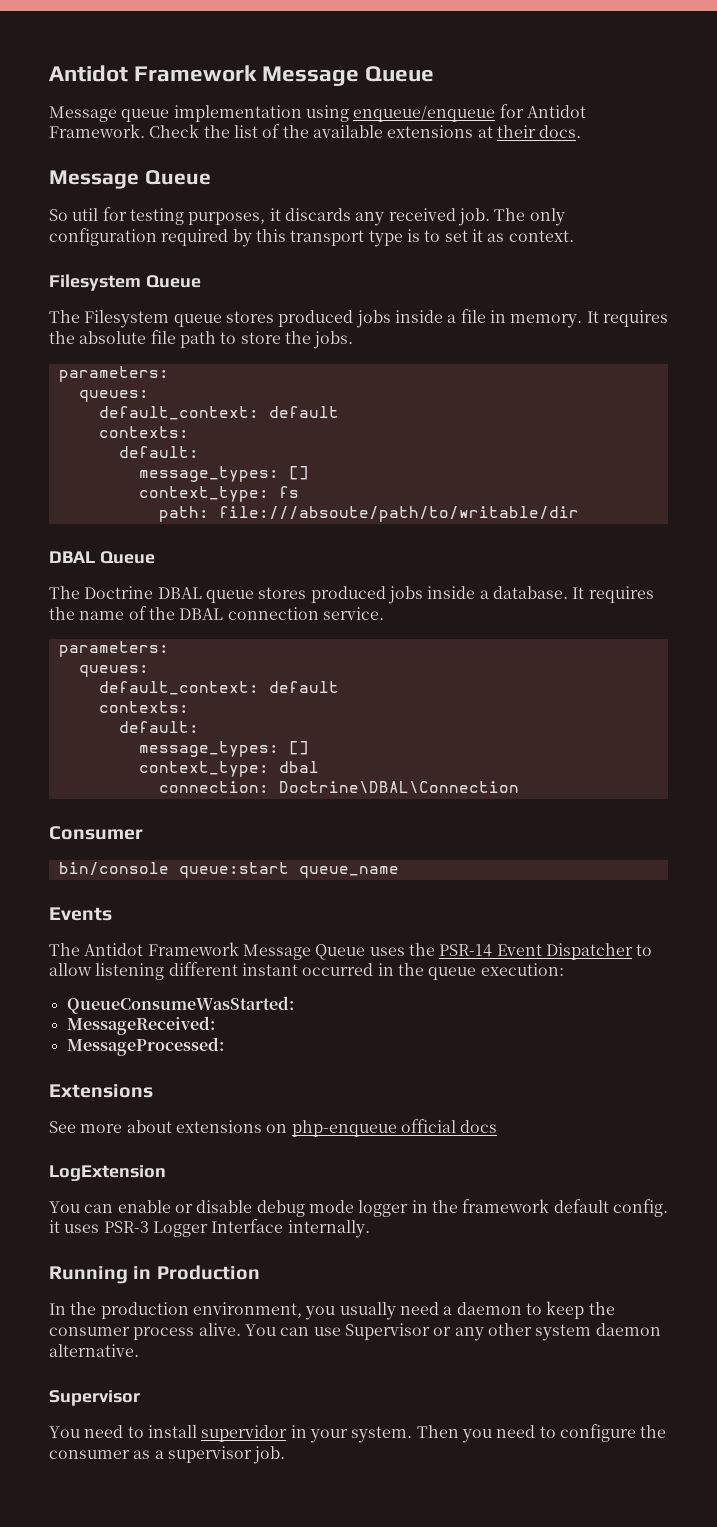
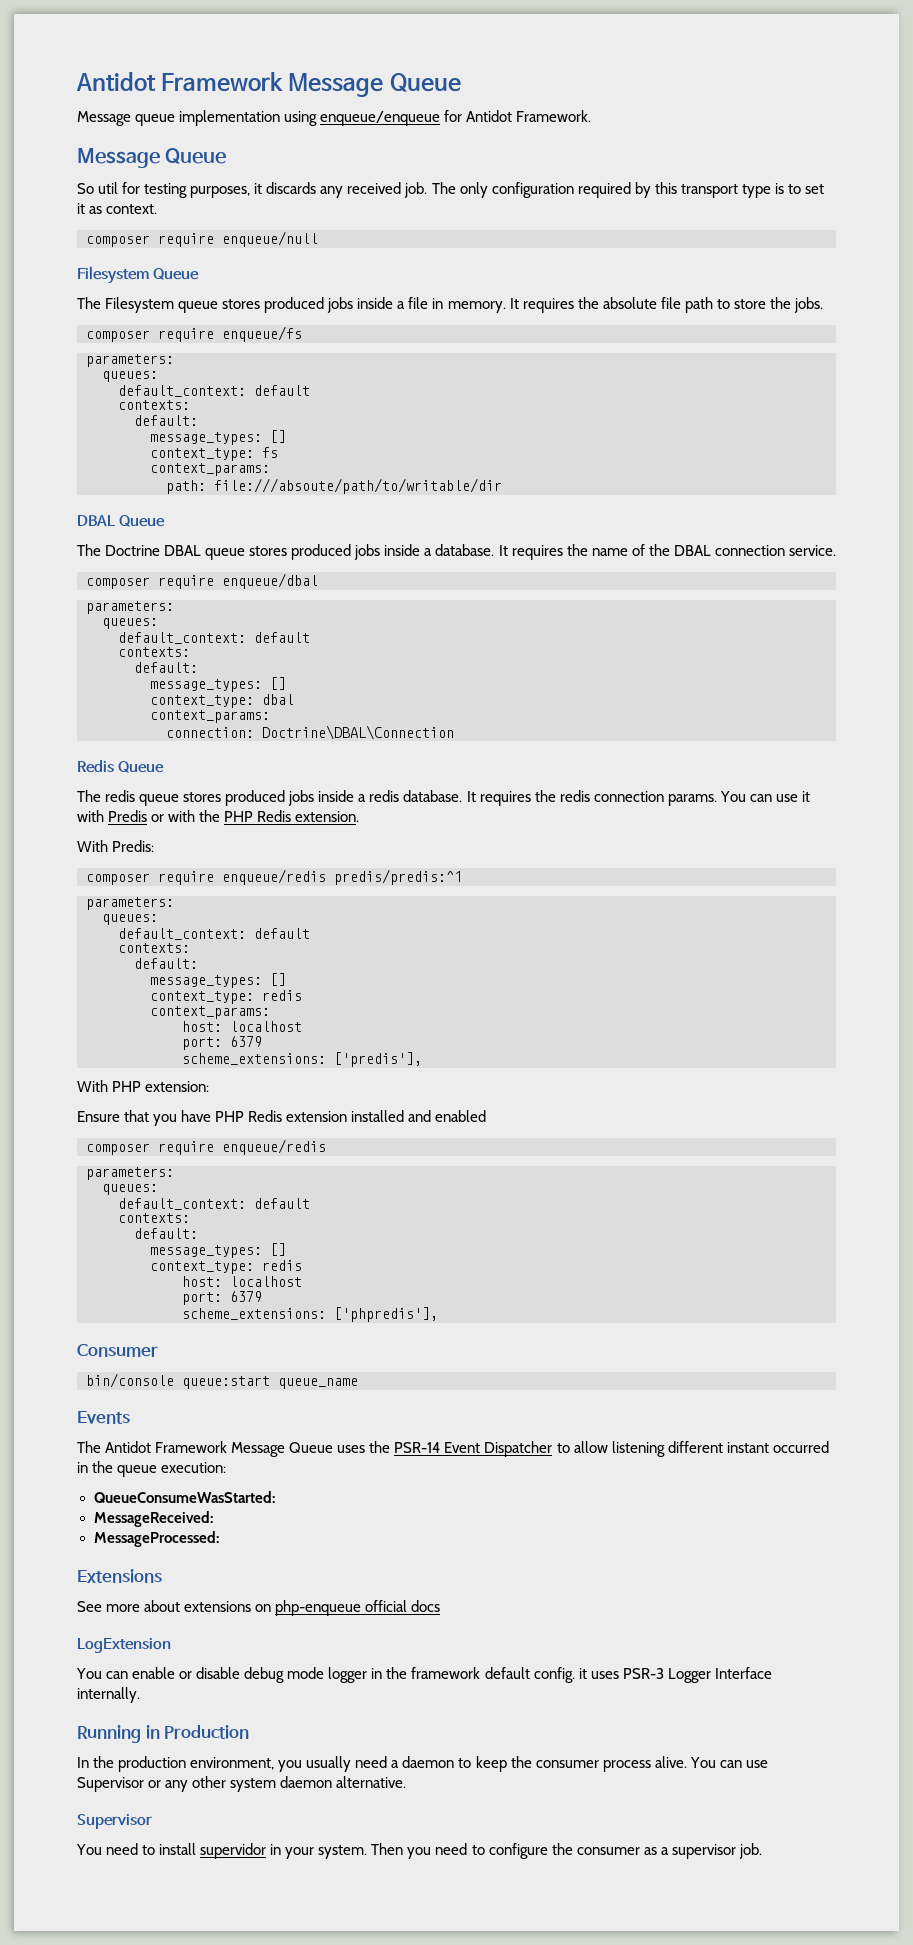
- Check the list of the available extensions at their docs.
+ composer require enqueue/null
+ composer require enqueue/fs
  context_type: fs
+ context_params:
+ composer require enqueue/dbal
  context_type: dbal
+ context_params:
+ Redis Queue
+ The redis queue stores produced jobs inside a redis database. It requires the redis connection params. You can use it with Predis or with the PHP Redis extension.
+ With Predis:
+ composer require enqueue/redis predis/predis:^1
+ parameters:
+ queues:
+ default_context: default
+ contexts:
+ default:
+ message_types: []
+ context_type: redis
+ context_params:
+ host: localhost
+ port: 6379
+ scheme_extensions: ['predis'],
+ With PHP extension:
+ Ensure that you have PHP Redis extension installed and enabled
+ composer require enqueue/redis
+ parameters:
+ queues:
+ default_context: default
+ contexts:
+ default:
+ message_types: []
+ context_type: redis
+ host: localhost
+ port: 6379
+ scheme_extensions: ['phpredis'],

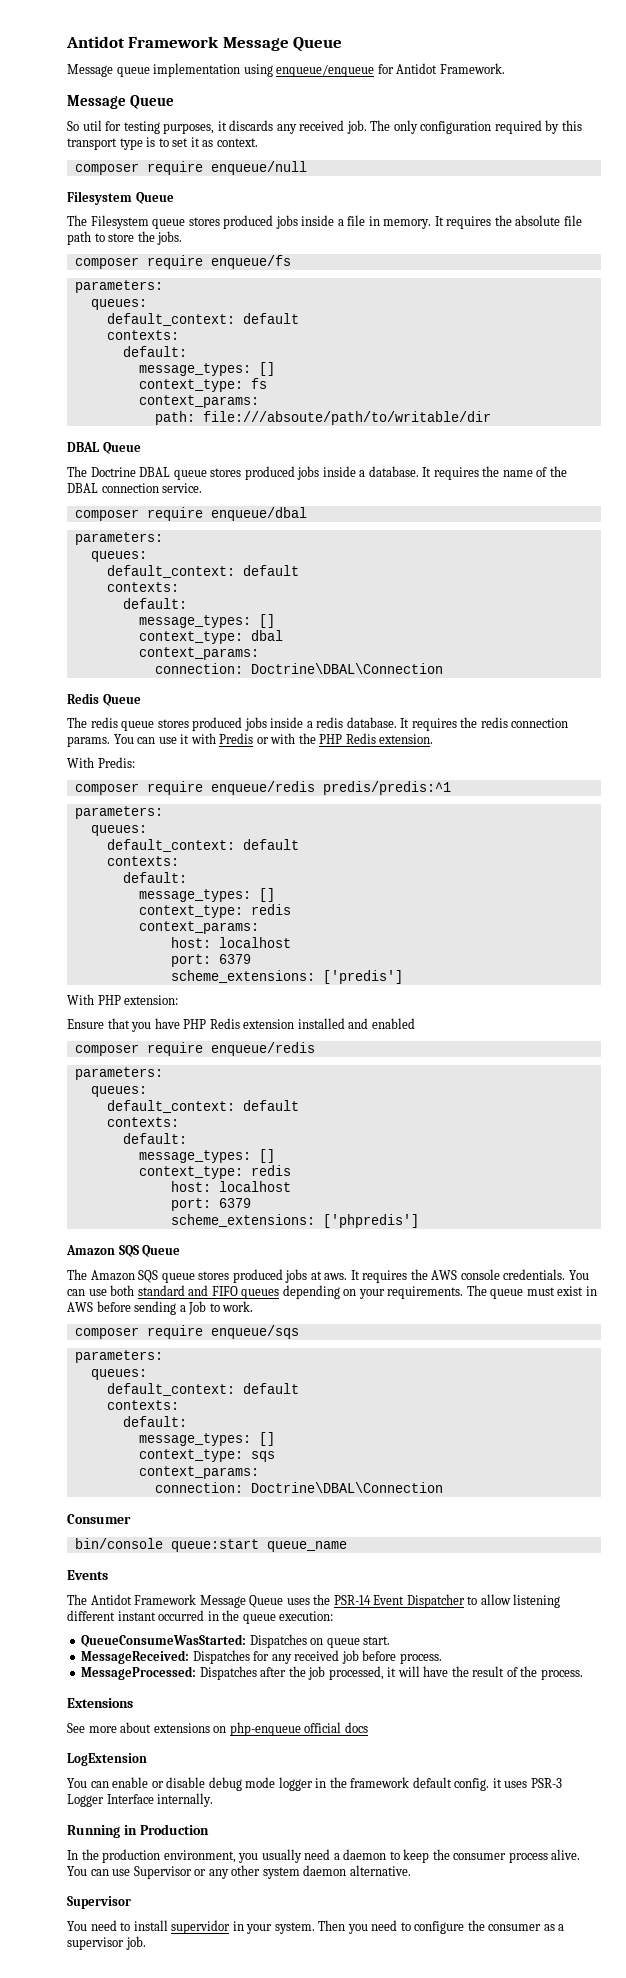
- scheme_extensions: ['predis'],
+ scheme_extensions: ['predis']
- scheme_extensions: ['phpredis'],
+ scheme_extensions: ['phpredis']
+ Amazon SQS Queue
+ The Amazon SQS queue stores produced jobs at aws. It requires the AWS console credentials. You can use both standard and FIFO queues depending on your requirements. The queue must exist in AWS before sending a Job to work.
+ composer require enqueue/sqs
+ parameters:
+ queues:
+ default_context: default
+ contexts:
+ default:
+ message_types: []
+ context_type: sqs
+ context_params:
+ connection: Doctrine\DBAL\Connection
- QueueConsumeWasStarted:
- MessageReceived:
- MessageProcessed:
+ QueueConsumeWasStarted: Dispatches on queue start.
+ MessageReceived: Dispatches for any received job before process.
+ MessageProcessed: Dispatches after the job processed, it will have the result of the process.

